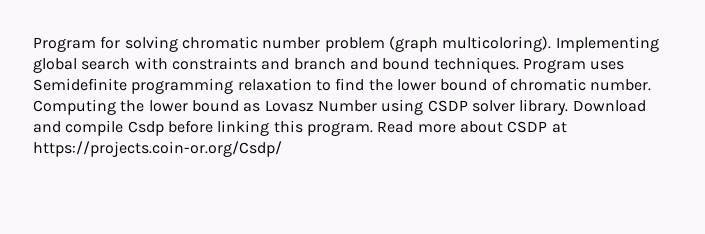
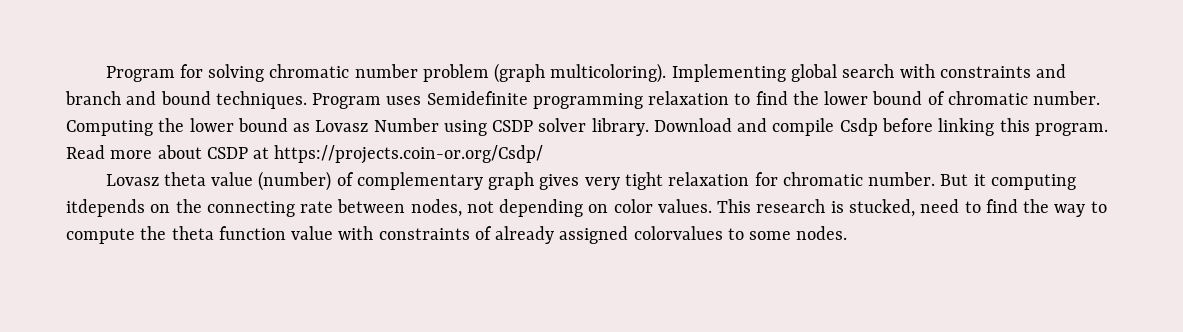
+ Lovasz theta value (number) of complementary graph gives very tight relaxation for chromatic number. But it computing itdepends on the connecting rate between nodes, not depending on color values. This research is stucked, need to find the way to compute the theta function value with constraints of already assigned colorvalues to some nodes.

